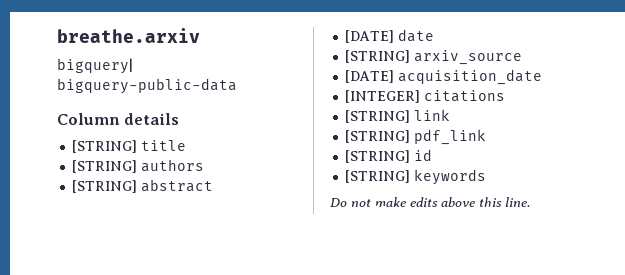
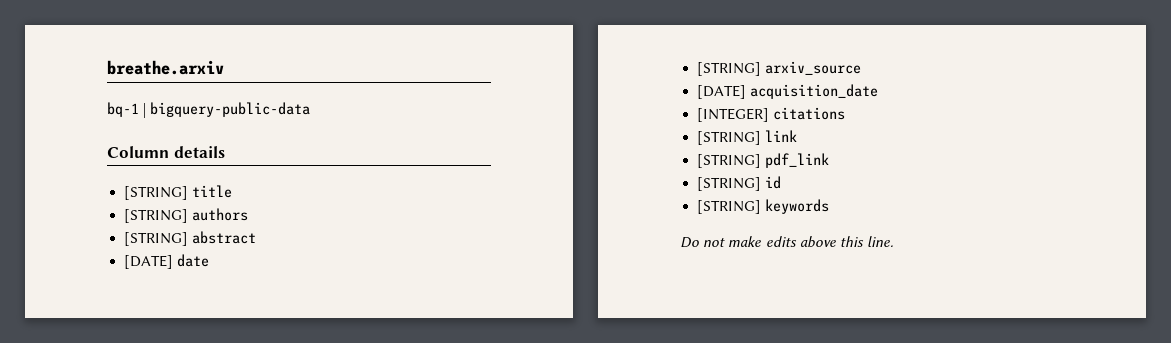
- bigquery| bigquery-public-data
+ bq-1 | bigquery-public-data

